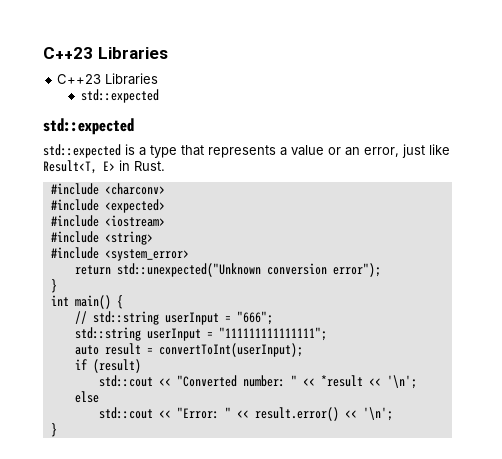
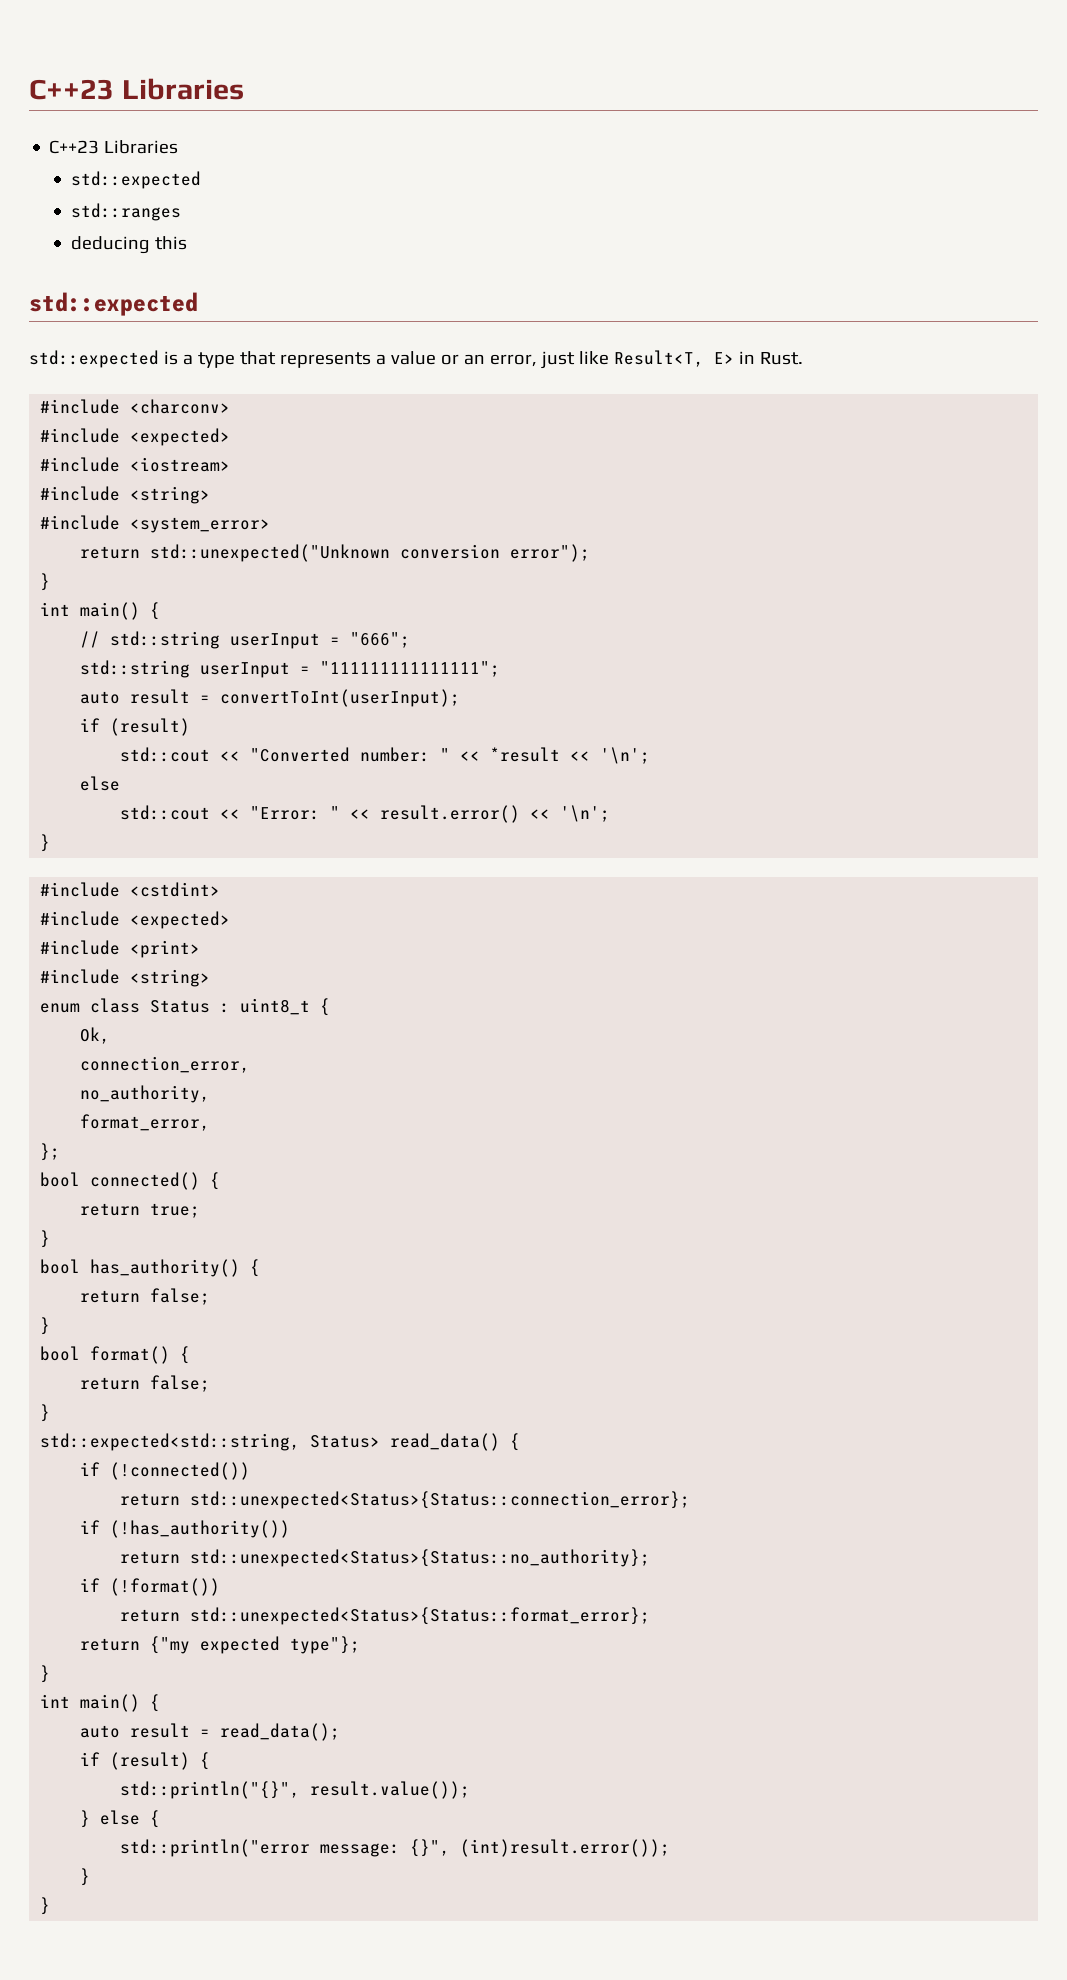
+ std::ranges
+ deducing this
+ #include <cstdint>
+ #include <expected>
+ #include <print>
+ #include <string>
+ enum class Status : uint8_t {
+ Ok,
+ connection_error,
+ no_authority,
+ format_error,
+ };
+ bool connected() {
+ return true;
+ }
+ bool has_authority() {
+ return false;
+ }
+ bool format() {
+ return false;
+ }
+ std::expected<std::string, Status> read_data() {
+ if (!connected())
+ return std::unexpected<Status>{Status::connection_error};
+ if (!has_authority())
+ return std::unexpected<Status>{Status::no_authority};
+ if (!format())
+ return std::unexpected<Status>{Status::format_error};
+ return {"my expected type"};
+ }
+ int main() {
+ auto result = read_data();
+ if (result) {
+ std::println("{}", result.value());
+ } else {
+ std::println("error message: {}", (int)result.error());
+ }
+ }

